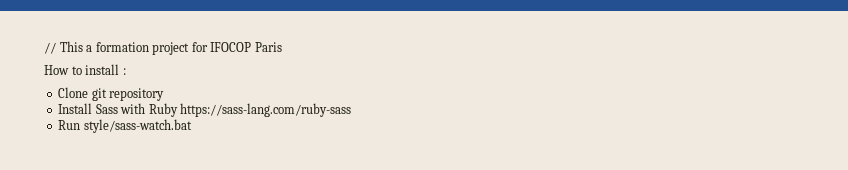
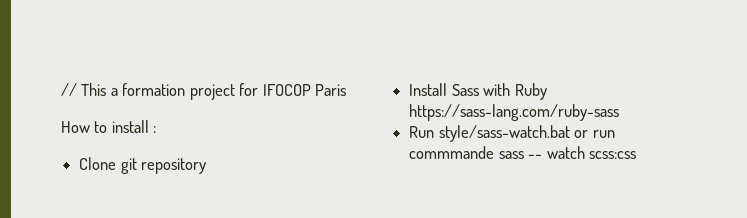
- Run style/sass-watch.bat
+ Run style/sass-watch.bat or run commmande sass -- watch scss:css

